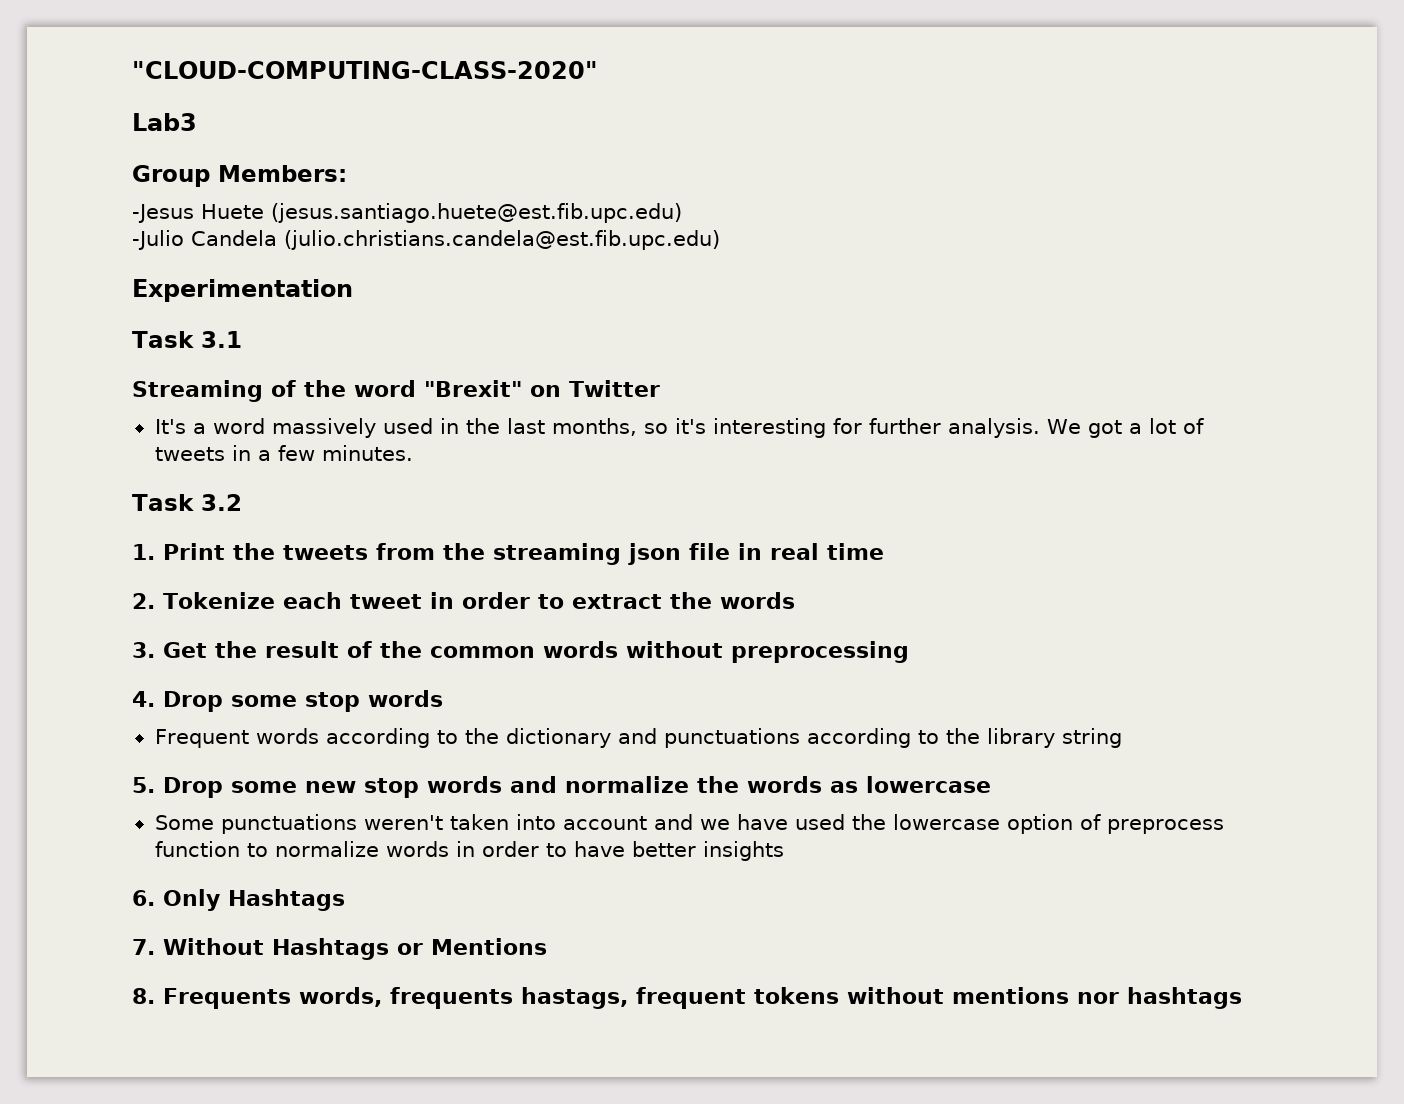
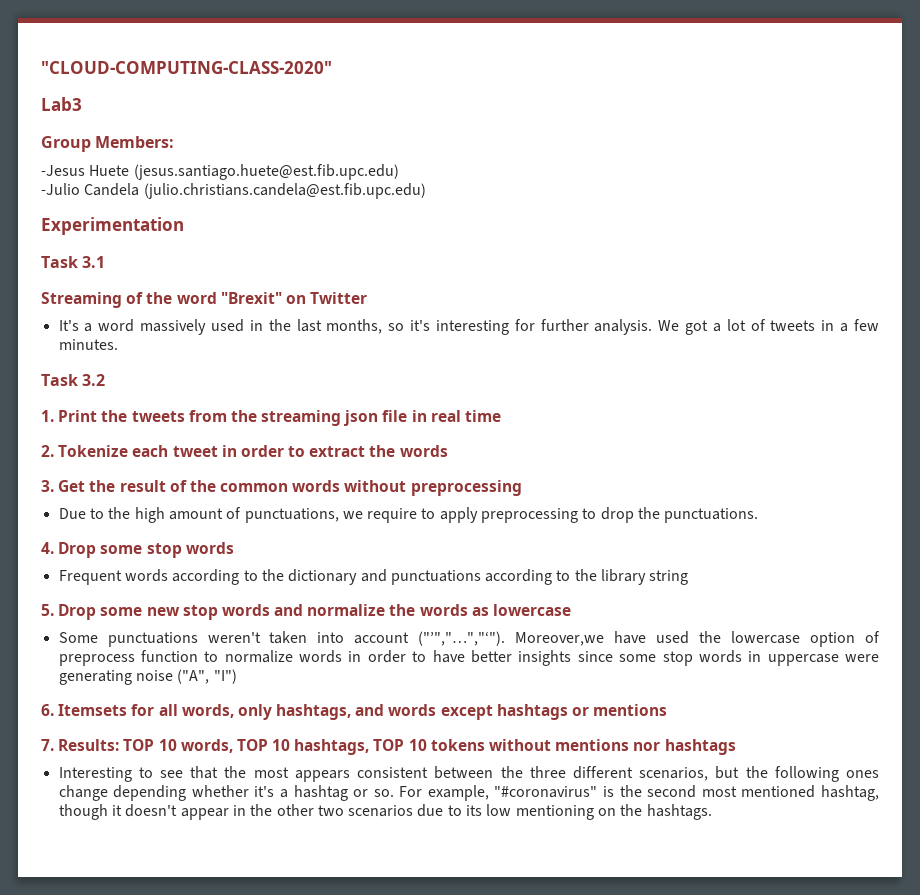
+ Due to the high amount of punctuations, we require to apply preprocessing to drop the punctuations.
- Some punctuations weren't taken into account and we have used the lowercase option of preprocess function to normalize words in order to have better insights
- 6. Only Hashtags
- 7. Without Hashtags or Mentions
- 8. Frequents words, frequents hastags, frequent tokens without mentions nor hashtags
+ Some punctuations weren't taken into account ("’","…","‘"). Moreover,we have used the lowercase option of preprocess function to normalize words in order to have better insights since some stop words in uppercase were generating noise ("A", "I")
+ 6. Itemsets for all words, only hashtags, and words except hashtags or mentions
+ 7. Results: TOP 10 words, TOP 10 hashtags, TOP 10 tokens without mentions nor hashtags
+ Interesting to see that the most appears consistent between the three different scenarios, but the following ones change depending whether it's a hashtag or so. For example, "#coronavirus" is the second most mentioned hashtag, though it doesn't appear in the other two scenarios due to its low mentioning on the hashtags.

